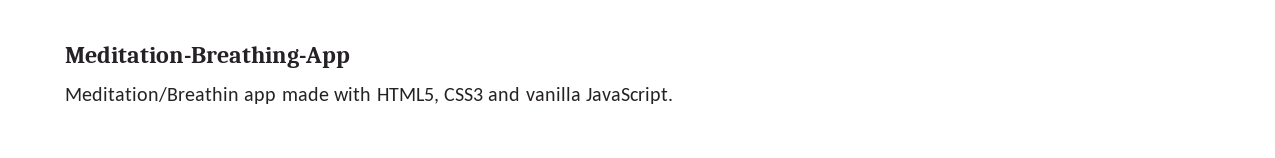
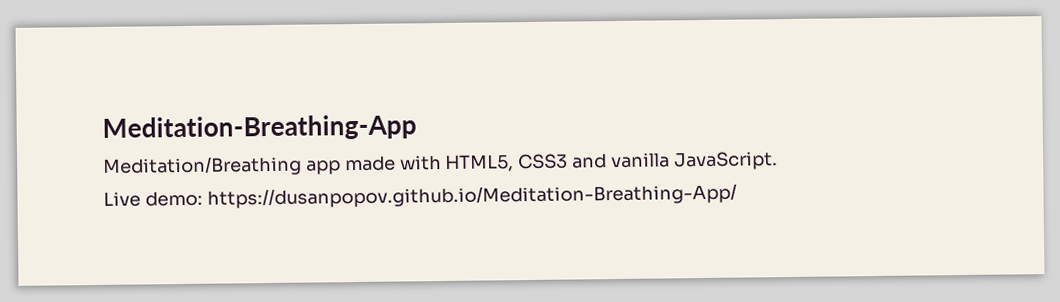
- Meditation/Breathin app made with HTML5, CSS3 and vanilla JavaScript.
+ Meditation/Breathing app made with HTML5, CSS3 and vanilla JavaScript.
+ Live demo: https://dusanpopov.github.io/Meditation-Breathing-App/

